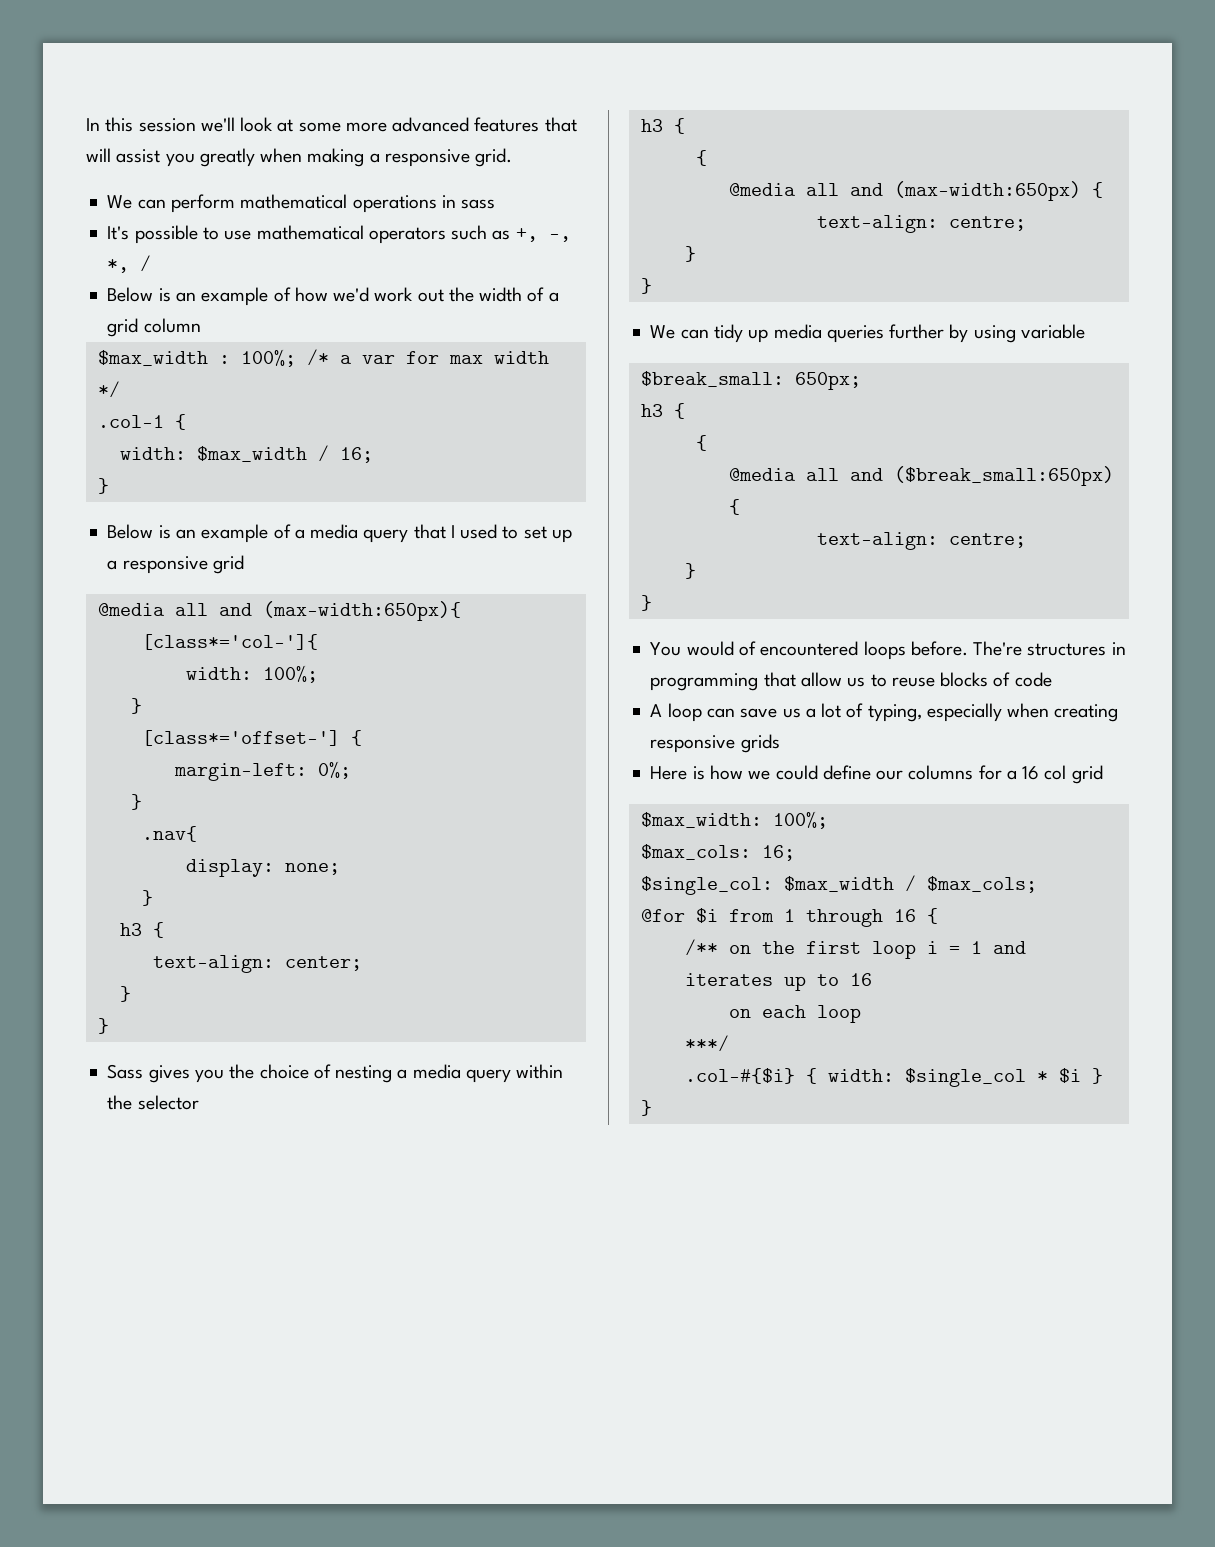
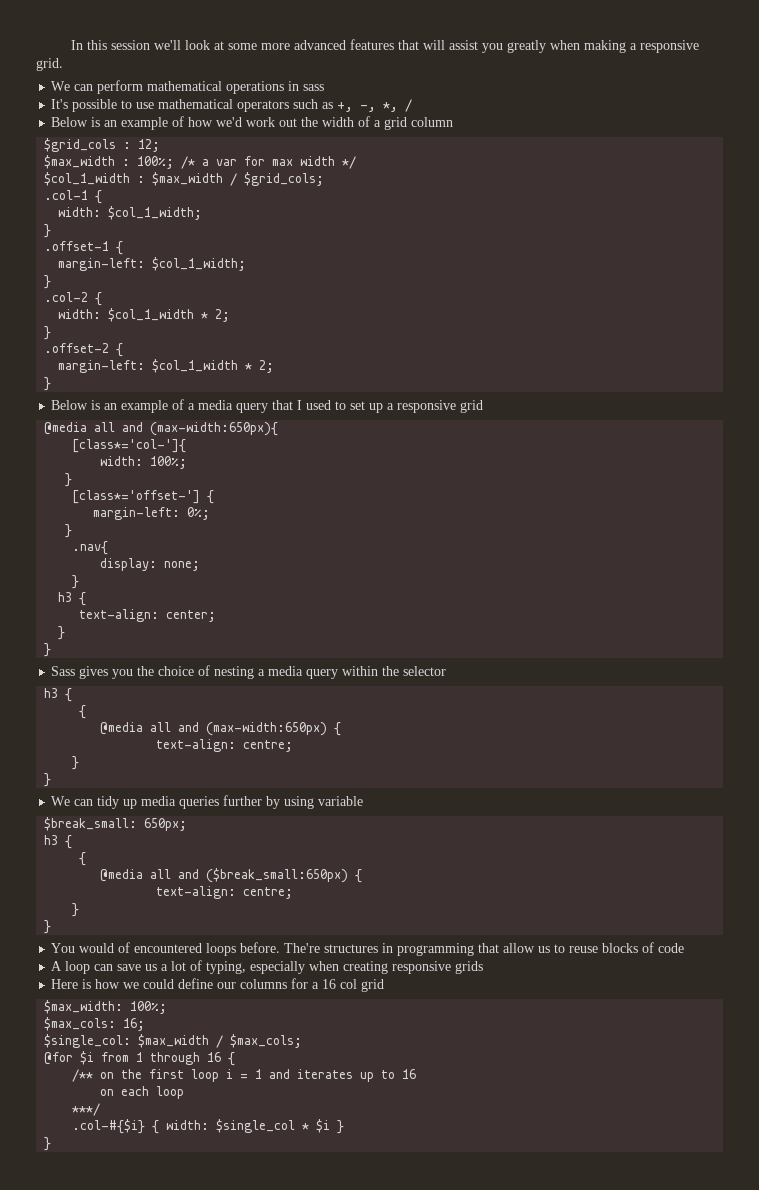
+ $grid_cols : 12;
+ $col_1_width : $max_width / $grid_cols;
  .col-1 {
- width: $max_width / 16;
+ width: $col_1_width;
+ }
+ .offset-1 {
+ margin-left: $col_1_width;
+ }
+ .col-2 {
+ width: $col_1_width * 2;
+ }
+ .offset-2 {
+ margin-left: $col_1_width * 2;

